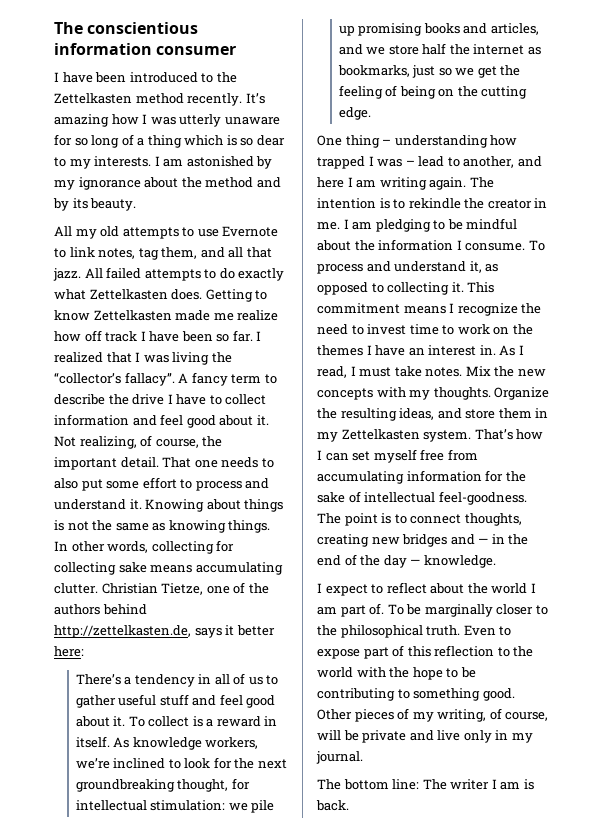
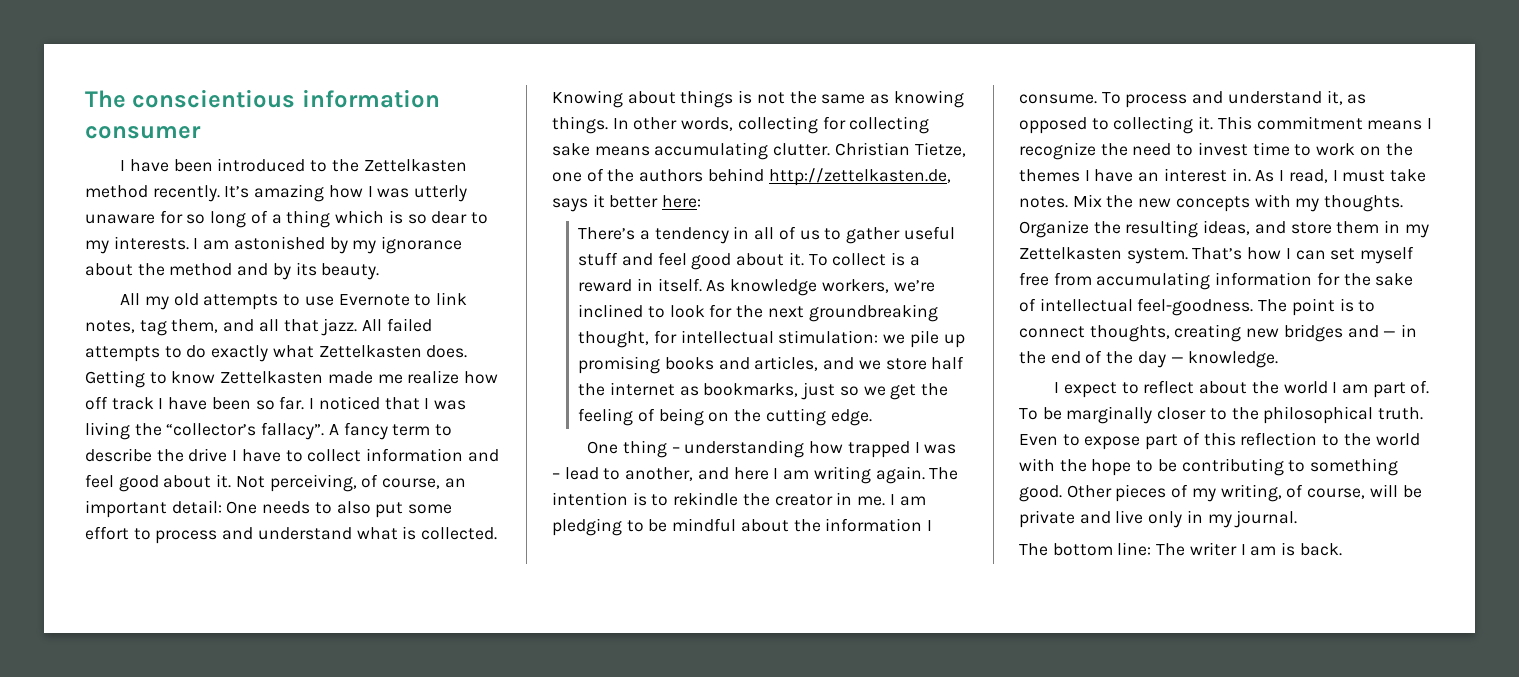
- I realized that I was living the “collector’s fallacy”.
+ I noticed that I was living the “collector’s fallacy”.
- Not realizing, of course, the important detail. That one needs to also put some effort to process and understand it.
+ Not perceiving, of course, an important detail: One needs to also put some effort to process and understand what is collected.

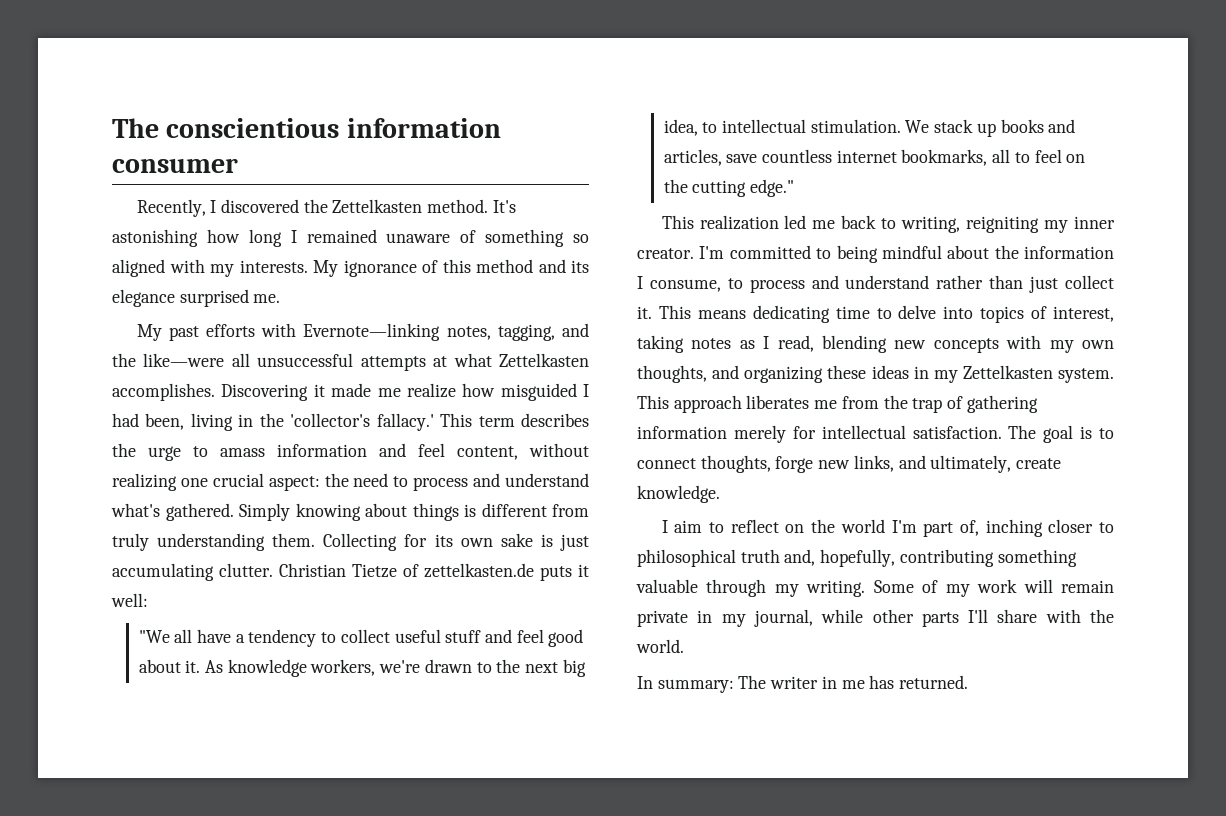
- I have been introduced to the Zettelkasten method recently. It’s amazing how I was utterly unaware for so long of a thing which is so dear to my interests. I am astonished by my ignorance about the method and by its beauty.
- All my old attempts to use Evernote to link notes, tag them, and all that jazz. All failed attempts to do exactly what Zettelkasten does. Getting to know Zettelkasten made me realize how off track I have been so far. I noticed that I was living the “collector’s fallacy”. A fancy term to describe the drive I have to collect information and feel good about it. Not perceiving, of course, an important detail: One needs to also put some effort to process and understand what is collected. Knowing about things is not the same as knowing things. In other words, collecting for collecting sake means accumulating clutter. Christian Tietze, one of the authors behind http://zettelkasten.de, says it better here:
- There’s a tendency in all of us to gather useful stuff and feel good about it.
+ Recently, I discovered the Zettelkasten method. It's astonishing how long I remained unaware of something so aligned with my interests. My ignorance of this method and its elegance surprised me.
+ My past efforts with Evernote—linking notes, tagging, and the like—were all unsuccessful attempts at what Zettelkasten accomplishes. Discovering it made me realize how misguided I had been, living in the 'collector's fallacy.' This term describes the urge to amass information and feel content, without realizing one crucial aspect: the need to process and understand what's gathered. Simply knowing about things is different from truly understanding them. Collecting for its own sake is just accumulating clutter. Christian Tietze of zettelkasten.de puts it well:
+ "We all have a tendency to collect useful stuff and feel good about it.
- To collect is a reward in itself. As knowledge workers, we’re inclined to look for the next groundbreaking thought, for intellectual stimulation: we pile up promising books and articles, and we store half the internet as bookmarks, just so we get the feeling of being on the cutting edge.
- One thing – understanding how trapped I was – lead to another, and here I am writing again. The intention is to rekindle the creator in me. I am pledging to be mindful about the information I consume. To process and understand it, as opposed to collecting it. This commitment means I recognize the need to invest time to work on the themes I have an interest in. As I read, I must take notes. Mix the new concepts with my thoughts. Organize the resulting ideas, and store them in my Zettelkasten system. That’s how I can set myself free from accumulating information for the sake of intellectual feel-goodness. The point is to connect thoughts, creating new bridges and — in the end of the day — knowledge.
+ As knowledge workers, we're drawn to the next big idea, to intellectual stimulation. We stack up books and articles, save countless internet bookmarks, all to feel on the cutting edge."
+ This realization led me back to writing, reigniting my inner creator. I'm committed to being mindful about the information I consume, to process and understand rather than just collect it. This means dedicating time to delve into topics of interest, taking notes as I read, blending new concepts with my own thoughts, and organizing these ideas in my Zettelkasten system. This approach liberates me from the trap of gathering information merely for intellectual satisfaction. The goal is to connect thoughts, forge new links, and ultimately, create knowledge.
- I expect to reflect about the world I am part of. To be marginally closer to the philosophical truth. Even to expose part of this reflection to the world with the hope to be contributing to something good. Other pieces of my writing, of course, will be private and live only in my journal.
- The bottom line: The writer I am is back.
+ I aim to reflect on the world I'm part of, inching closer to philosophical truth and, hopefully, contributing something valuable through my writing. Some of my work will remain private in my journal, while other parts I'll share with the world.
+ In summary: The writer in me has returned.

